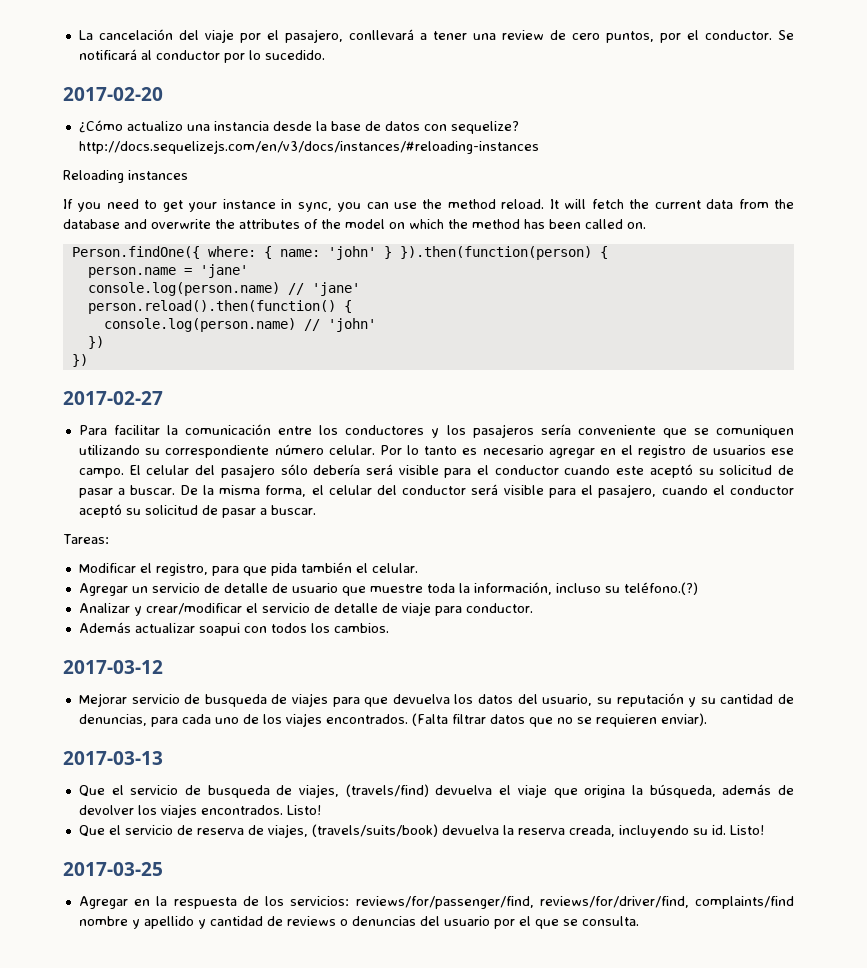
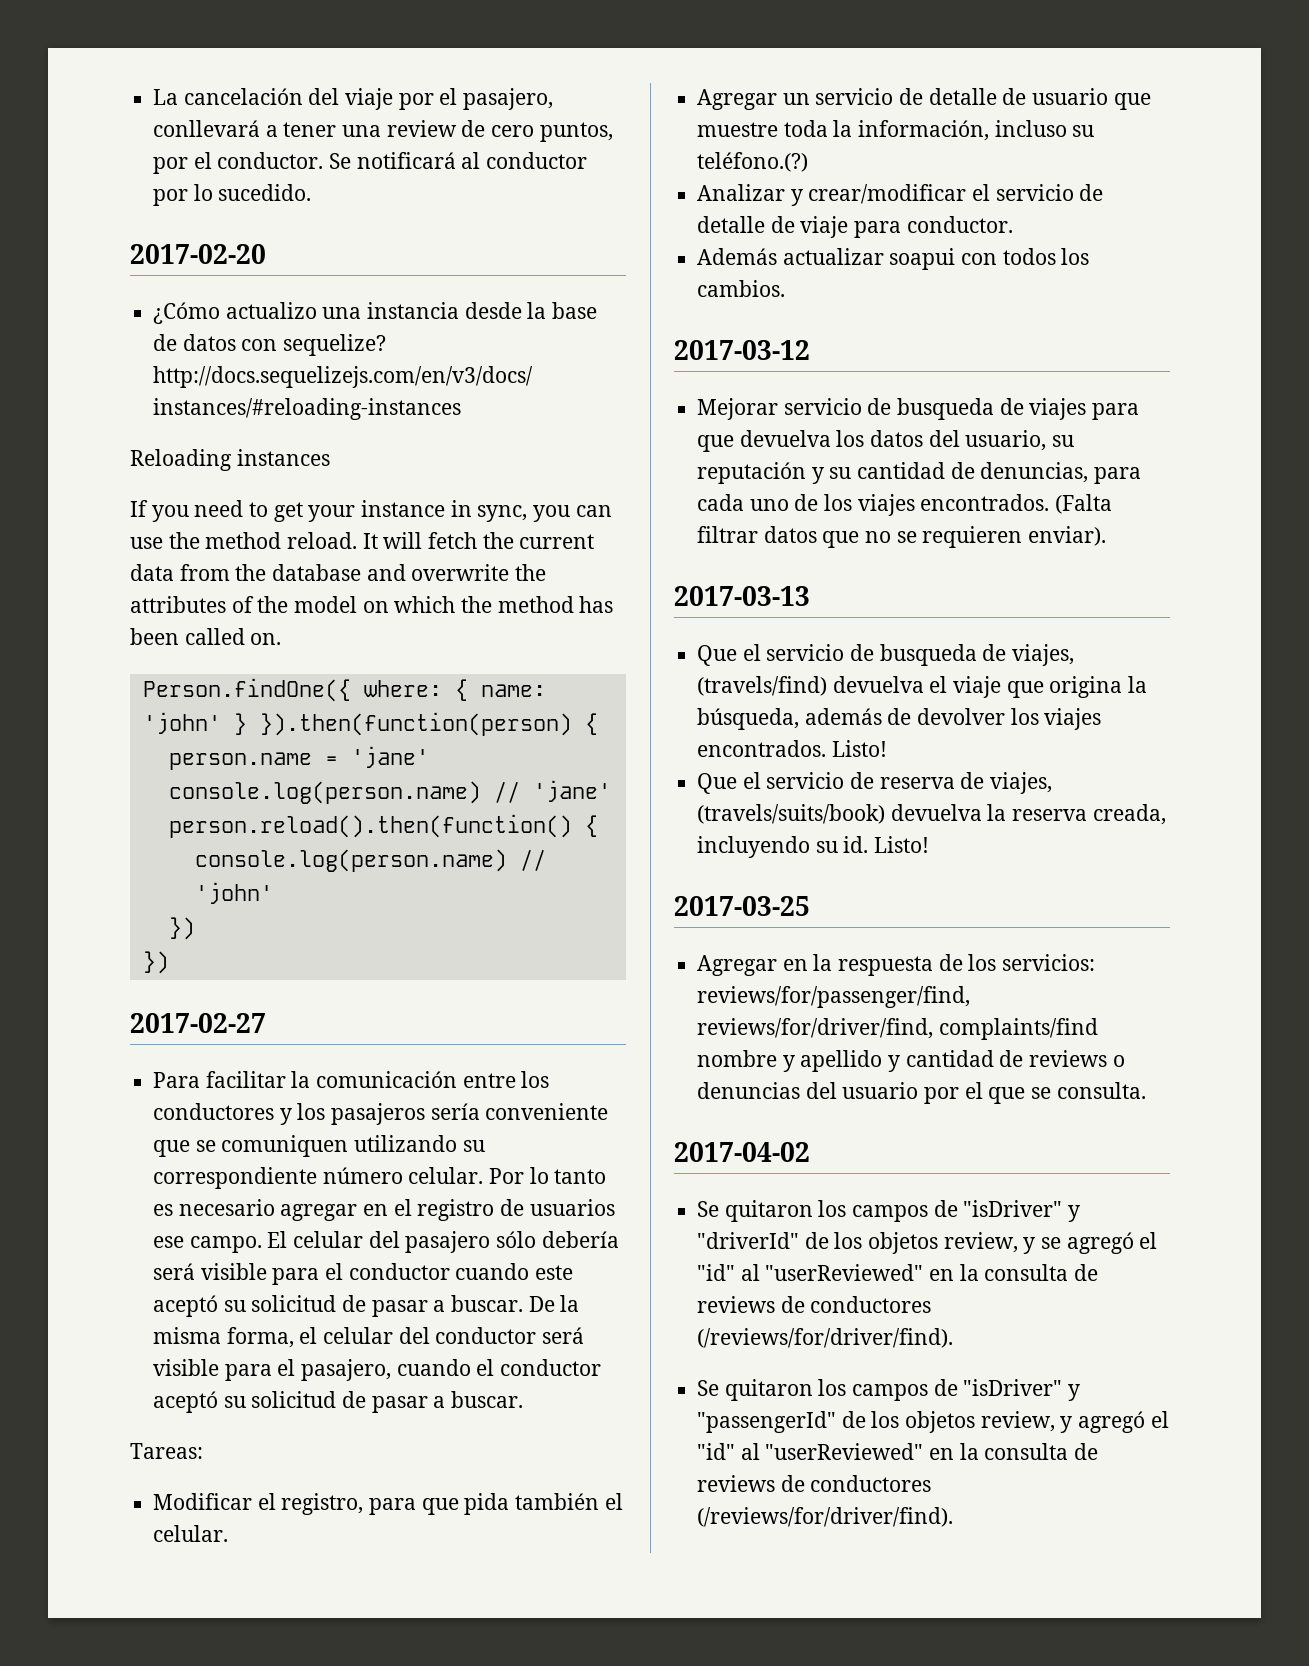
+ 2017-04-02
+ Se quitaron los campos de "isDriver" y "driverId" de los objetos review, y se agregó el "id" al "userReviewed" en la consulta de reviews de conductores (/reviews/for/driver/find).
+ Se quitaron los campos de "isDriver" y "passengerId" de los objetos review, y agregó el "id" al "userReviewed" en la consulta de reviews de conductores (/reviews/for/driver/find).

